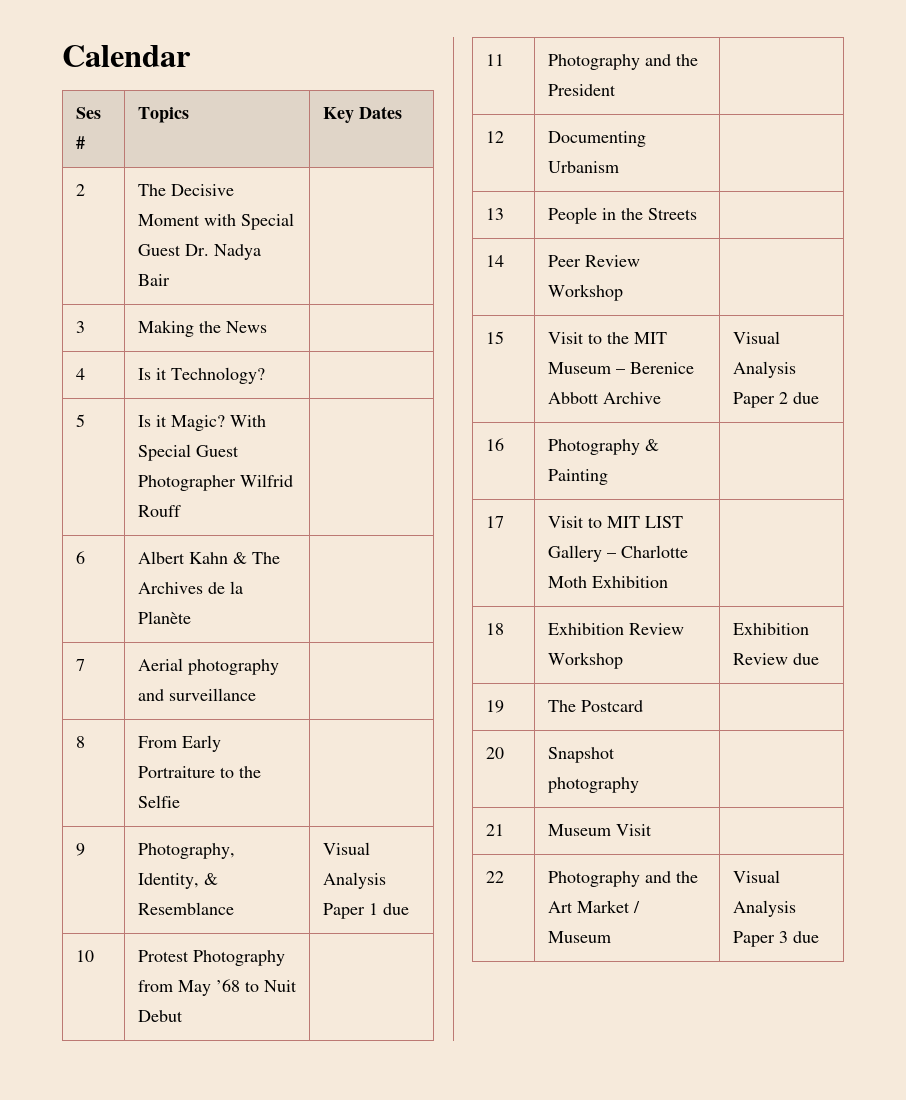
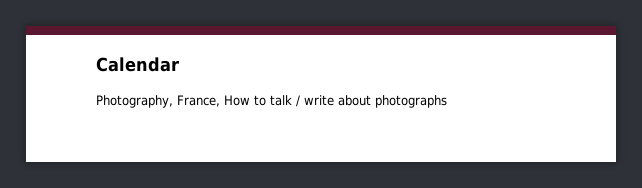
- Ses # | Topics | Key Dates
- 2 | The Decisive Moment with Special Guest Dr. Nadya Bair |
- 3 | Making the News |
- 4 | Is it Technology? |
- 5 | Is it Magic? With Special Guest Photographer Wilfrid Rouff |
- 6 | Albert Kahn & The Archives de la Planète |
- 7 | Aerial photography and surveillance |
- 8 | From Early Portraiture to the Selfie |
- 9 | Photography, Identity, & Resemblance | Visual Analysis Paper 1 due
- 10 | Protest Photography from May ’68 to Nuit Debut |
- 11 | Photography and the President |
- 12 | Documenting Urbanism |
- 13 | People in the Streets |
- 14 | Peer Review Workshop |
- 15 | Visit to the MIT Museum – Berenice Abbott Archive | Visual Analysis Paper 2 due
- 16 | Photography & Painting |
- 17 | Visit to MIT LIST Gallery – Charlotte Moth Exhibition |
- 18 | Exhibition Review Workshop | Exhibition Review due
- 19 | The Postcard |
- 20 | Snapshot photography |
- 21 | Museum Visit |
- 22 | Photography and the Art Market / Museum | Visual Analysis Paper 3 due
+ Photography, France, How to talk / write about photographs

